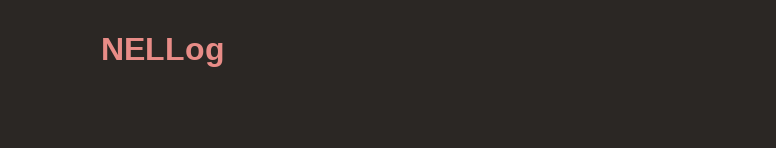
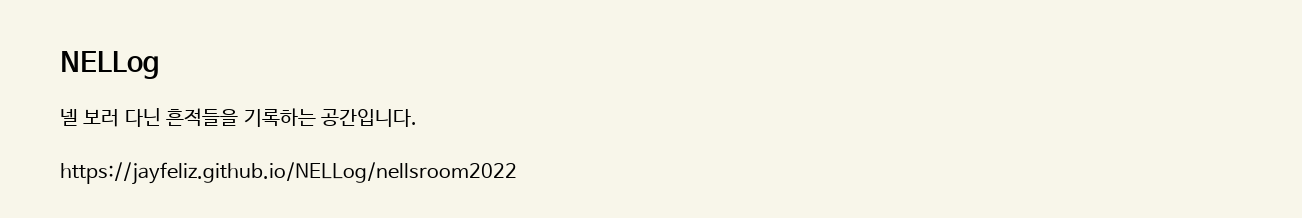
+ 넬 보러 다닌 흔적들을 기록하는 공간입니다.
+ https://jayfeliz.github.io/NELLog/nellsroom2022

